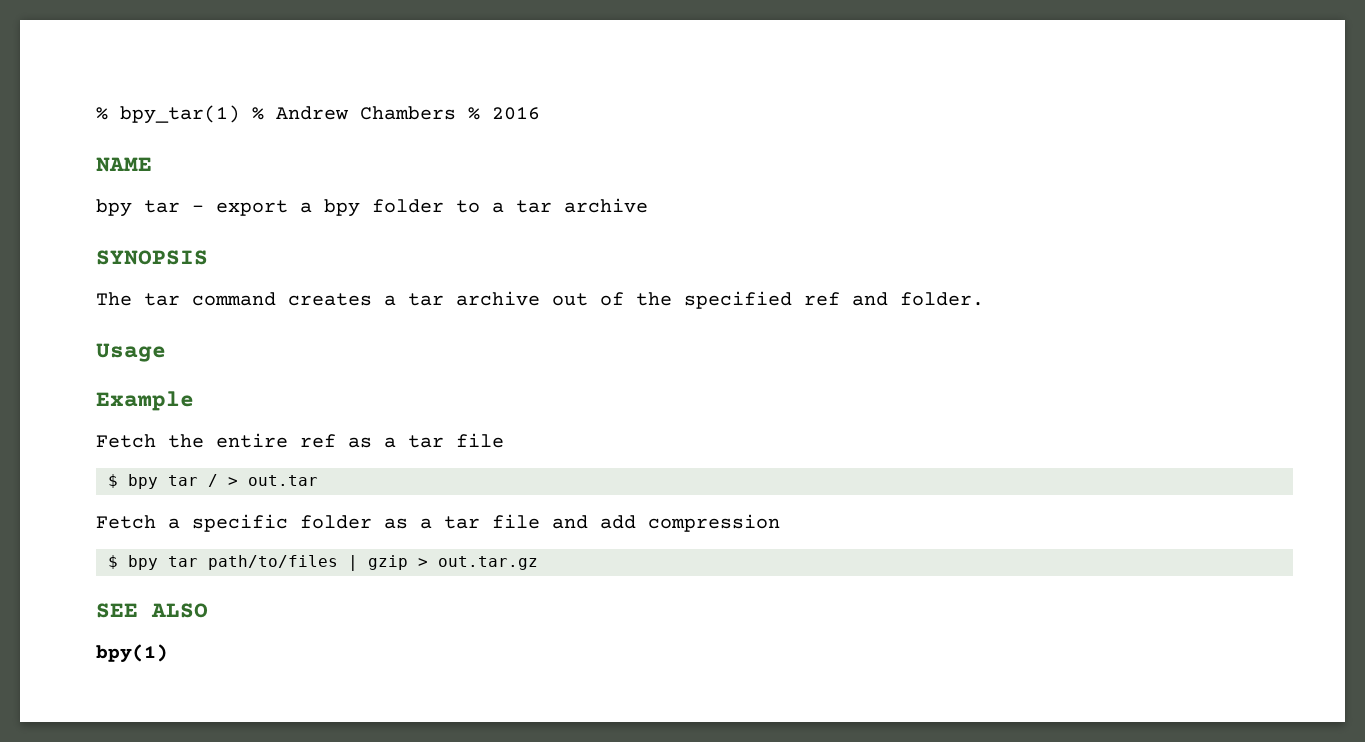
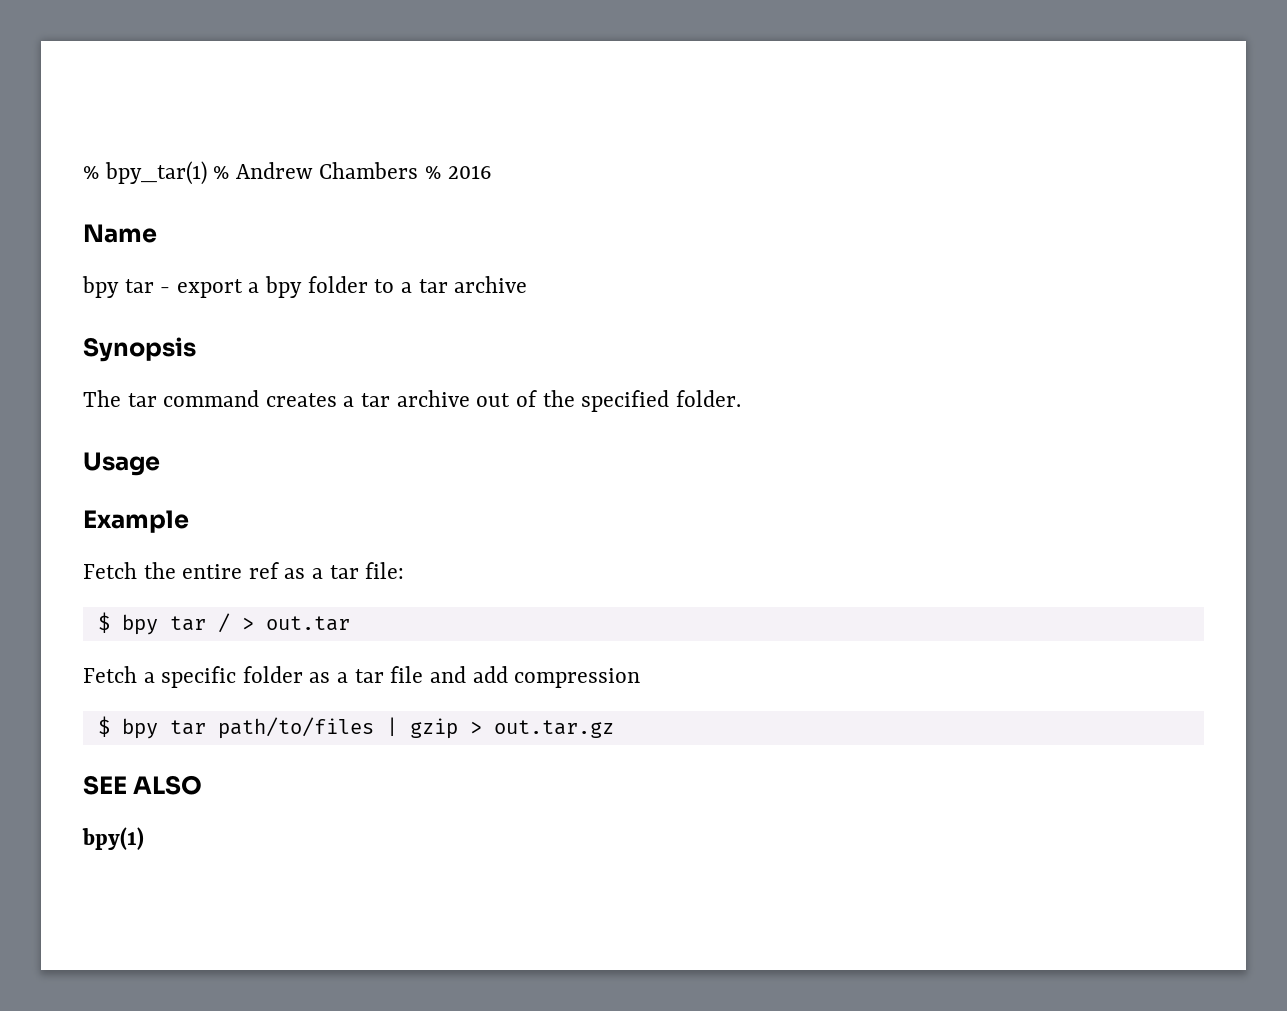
- NAME
+ Name
- SYNOPSIS
+ Synopsis
- The tar command creates a tar archive out of the specified ref and folder.
+ The tar command creates a tar archive out of the specified folder.
- Fetch the entire ref as a tar file
+ Fetch the entire ref as a tar file:

